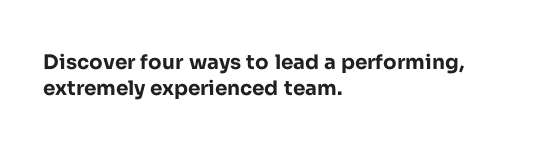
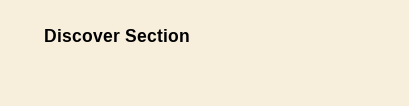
- Discover four ways to lead a performing, extremely experienced team.
+ Discover Section

